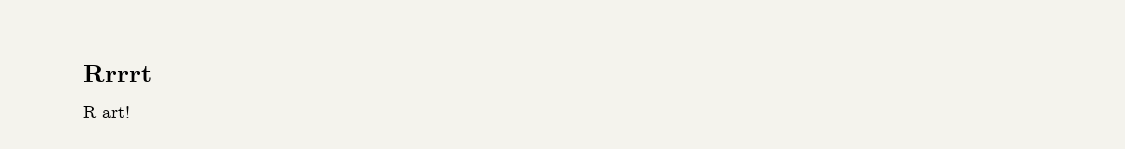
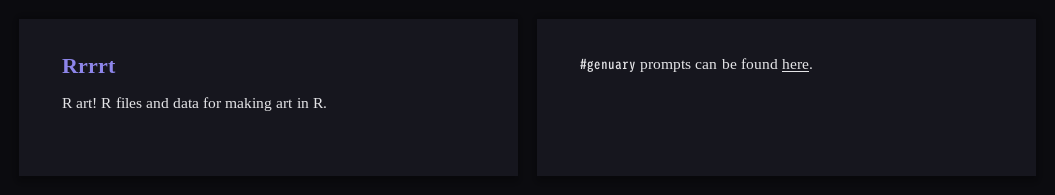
+ R files and data for making art in R.
+ #genuary prompts can be found here.

